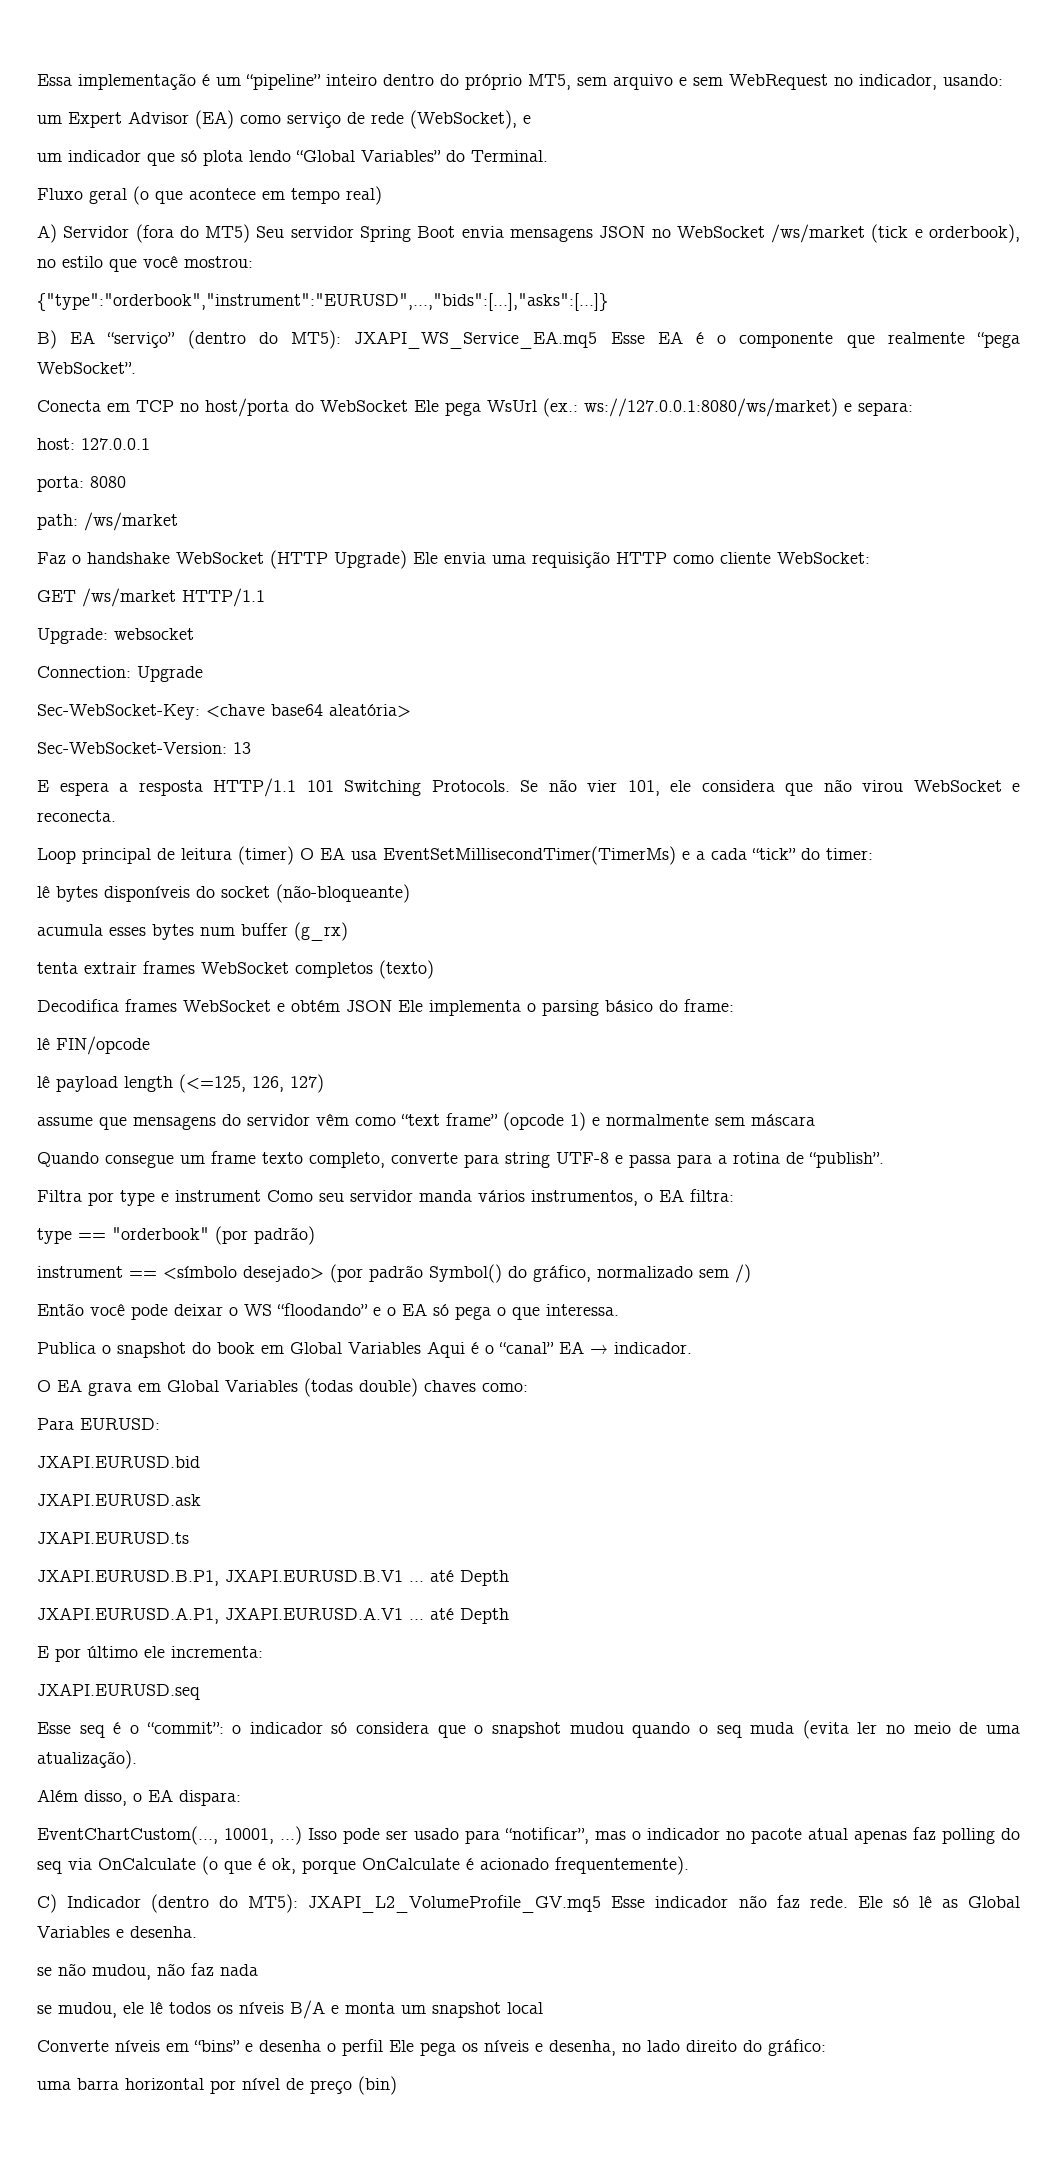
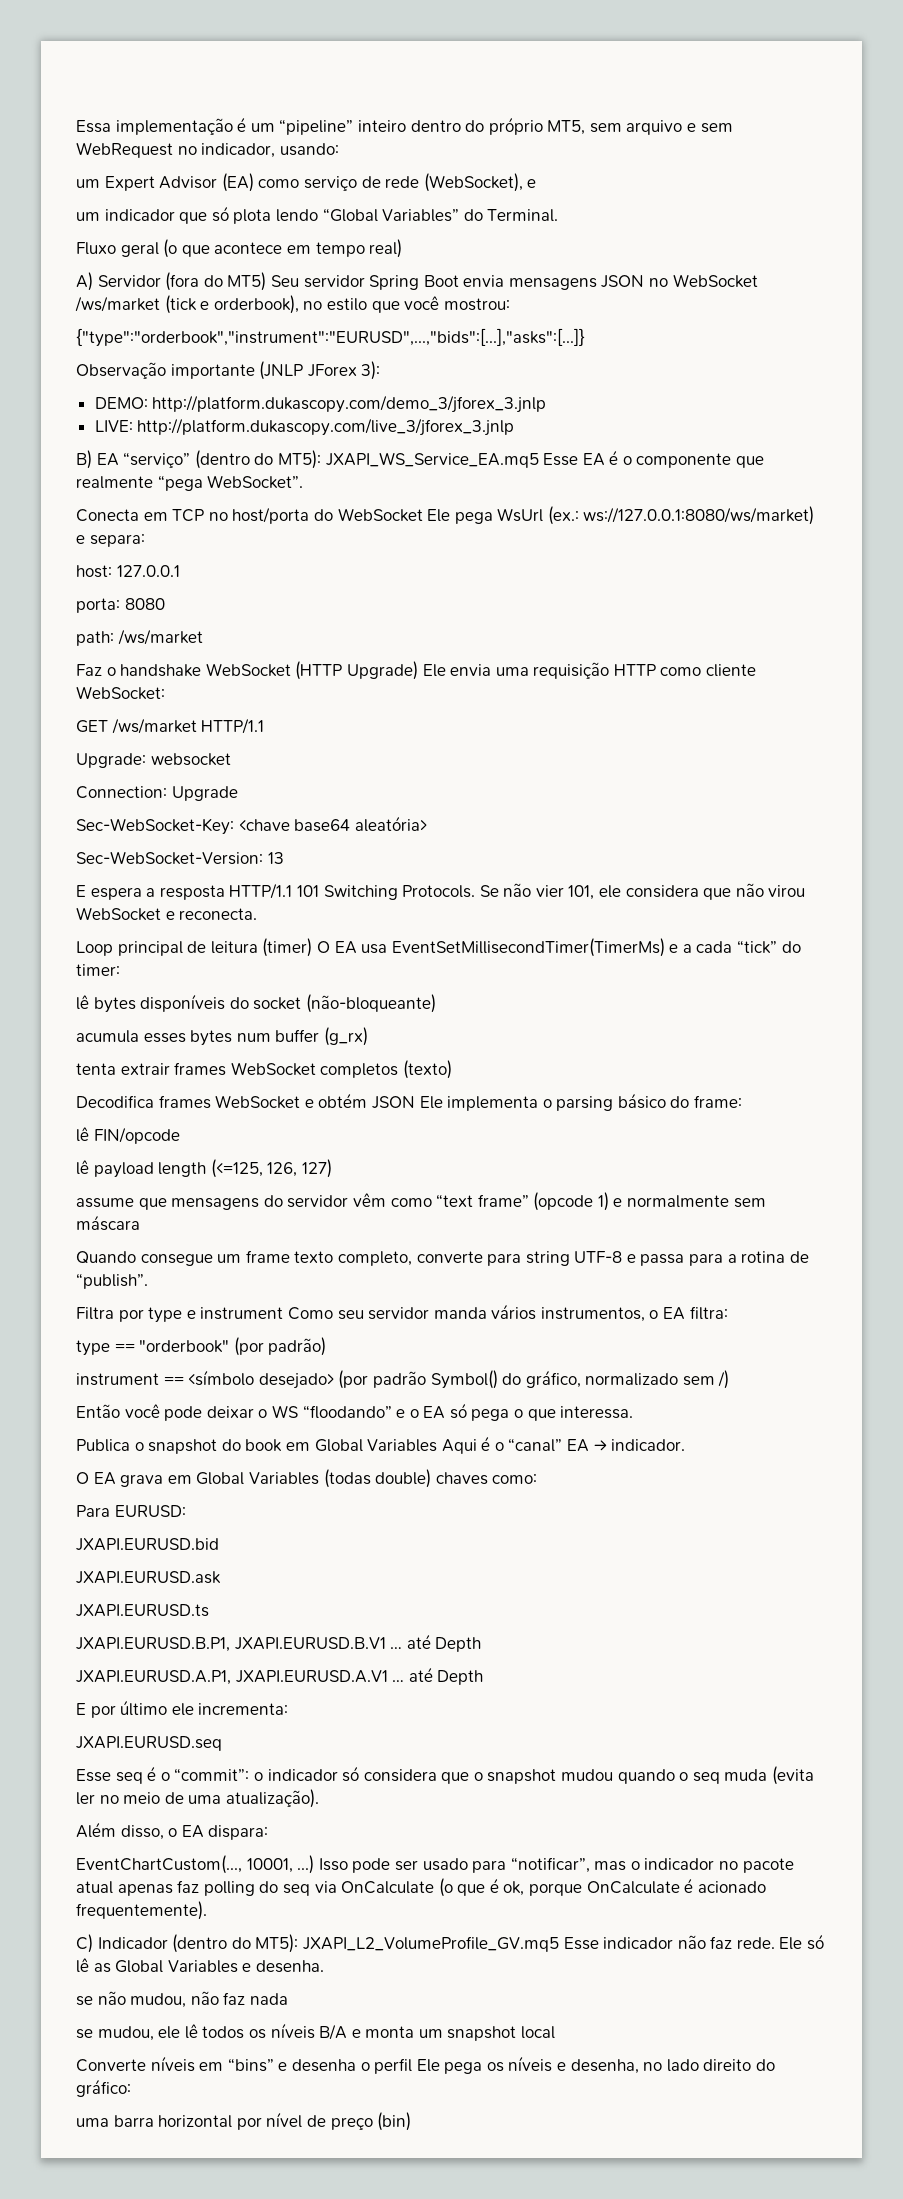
+ Observação importante (JNLP JForex 3):
+ DEMO: http://platform.dukascopy.com/demo_3/jforex_3.jnlp
+ LIVE: http://platform.dukascopy.com/live_3/jforex_3.jnlp

